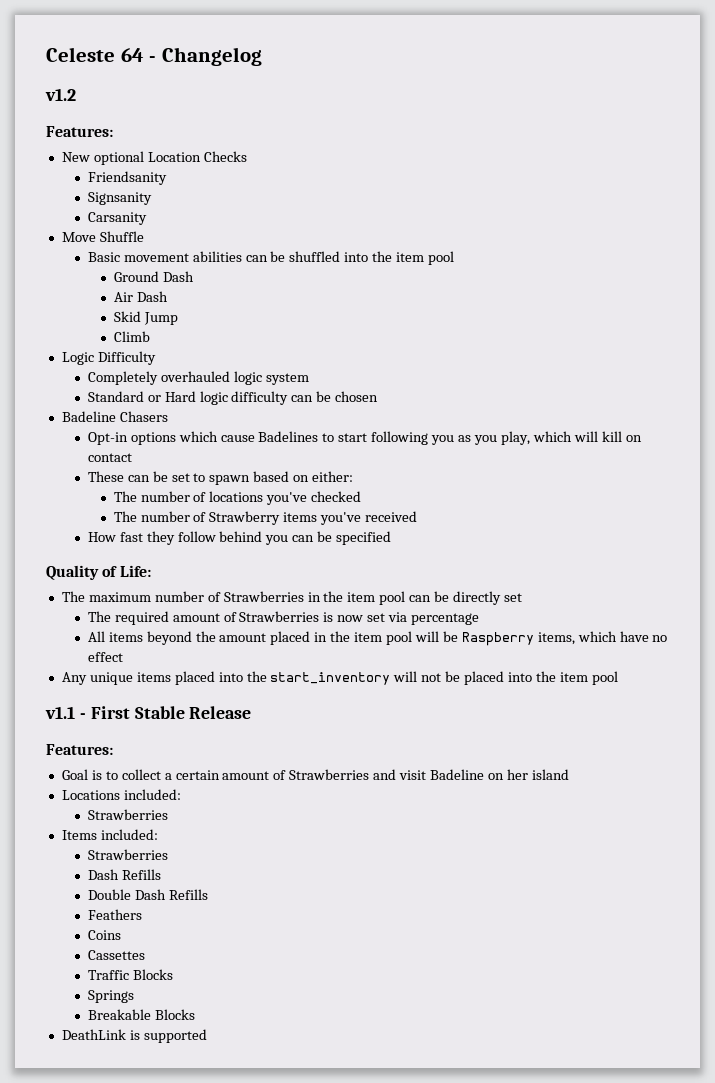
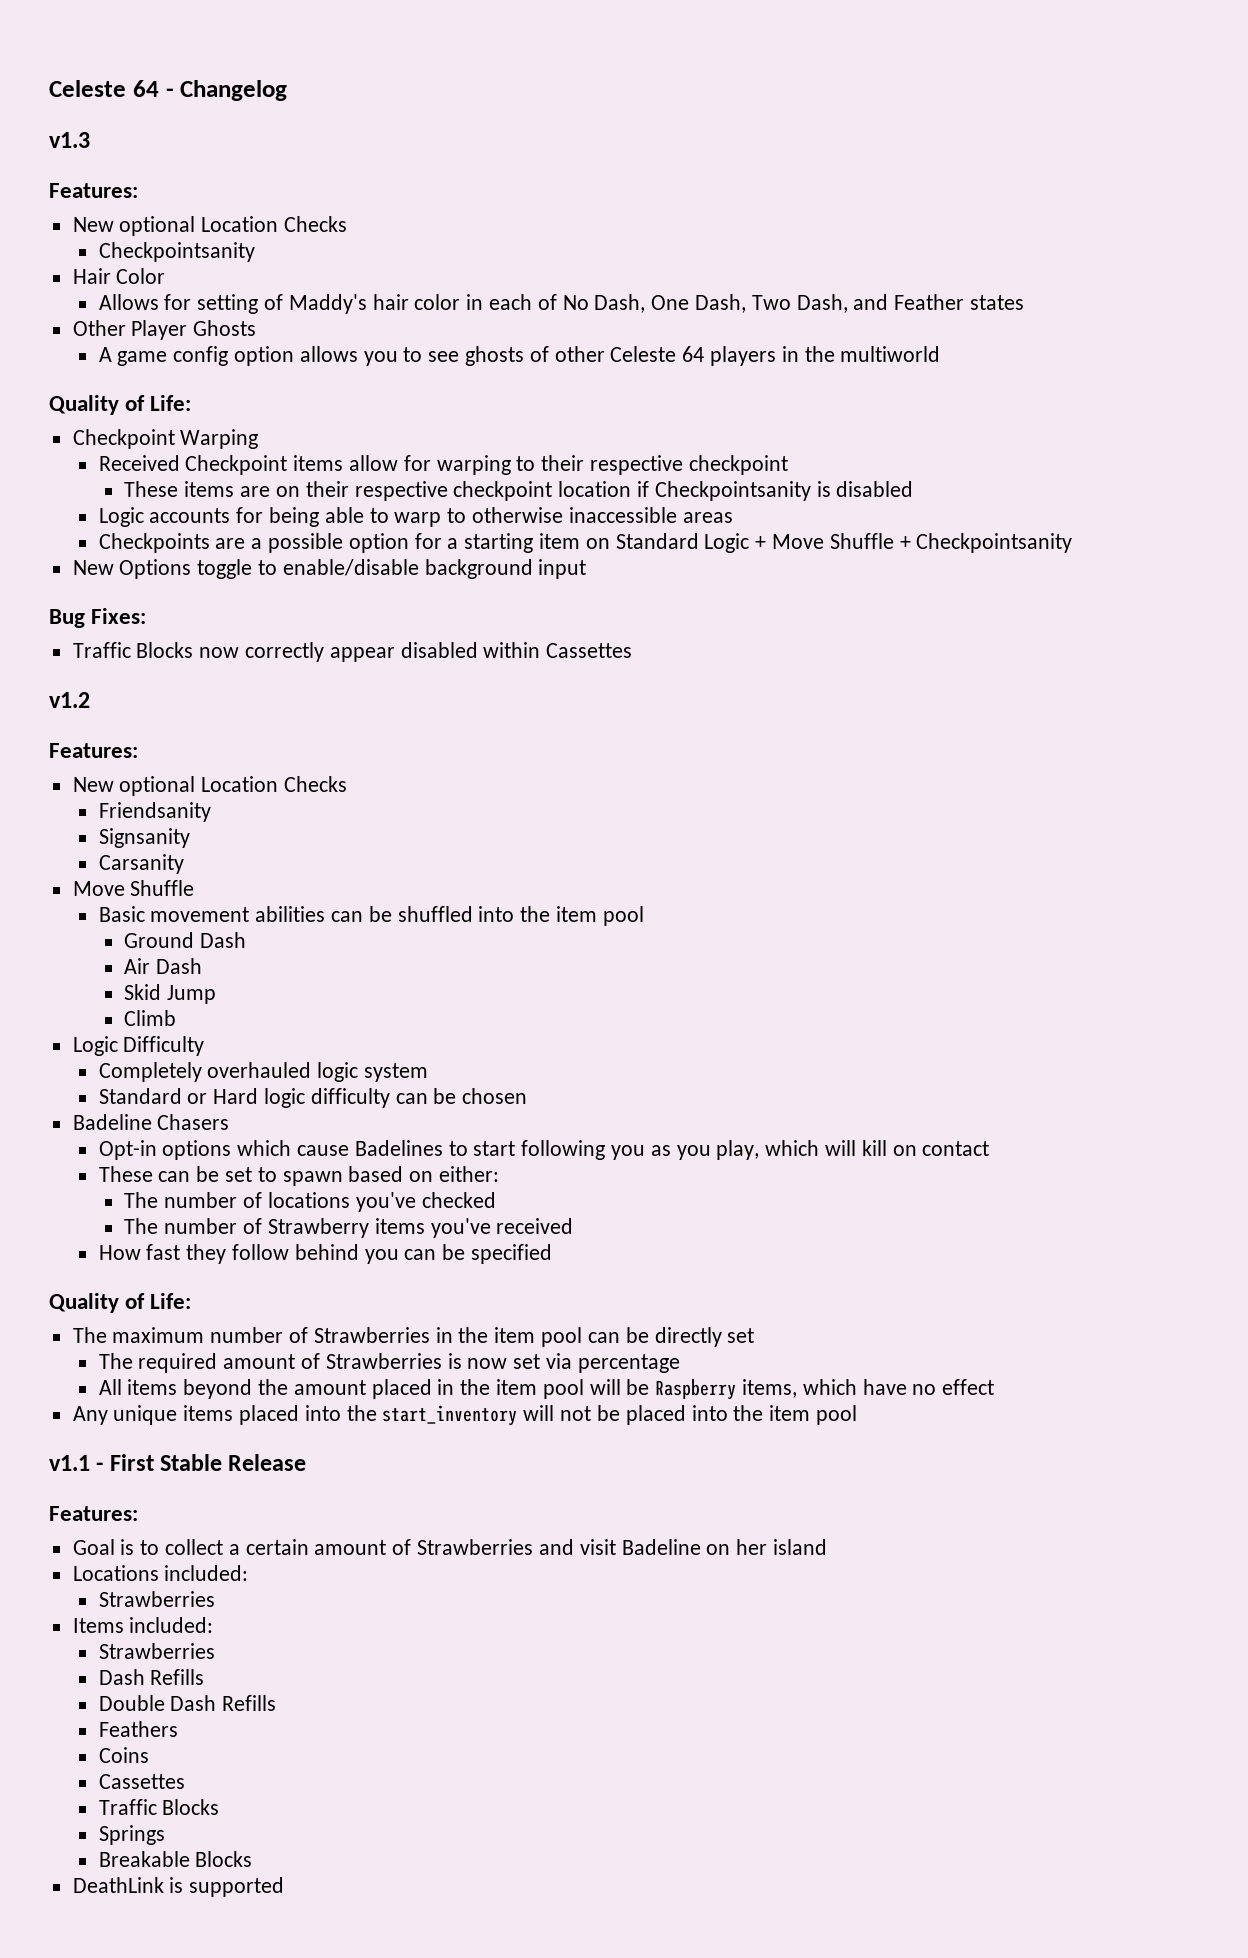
+ v1.3
+ Features:
+ New optional Location Checks
+ Checkpointsanity
+ Hair Color
+ Allows for setting of Maddy's hair color in each of No Dash, One Dash, Two Dash, and Feather states
+ Other Player Ghosts
+ A game config option allows you to see ghosts of other Celeste 64 players in the multiworld
+ Quality of Life:
+ Checkpoint Warping
+ Received Checkpoint items allow for warping to their respective checkpoint
+ These items are on their respective checkpoint location if Checkpointsanity is disabled
+ Logic accounts for being able to warp to otherwise inaccessible areas
+ Checkpoints are a possible option for a starting item on Standard Logic + Move Shuffle + Checkpointsanity
+ New Options toggle to enable/disable background input
+ Bug Fixes:
+ Traffic Blocks now correctly appear disabled within Cassettes

